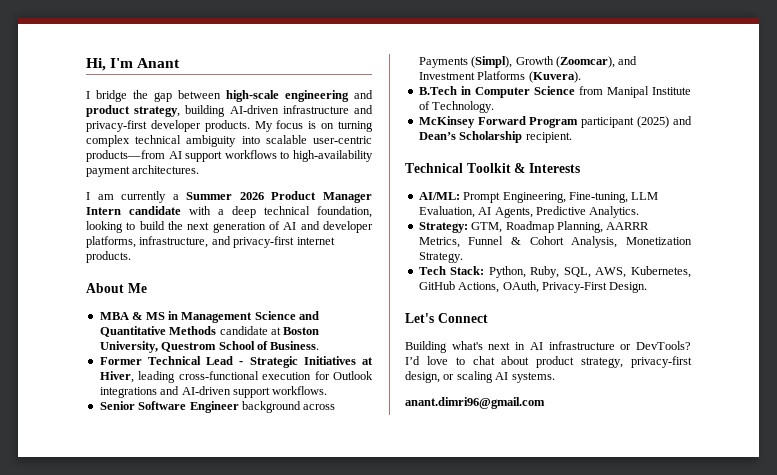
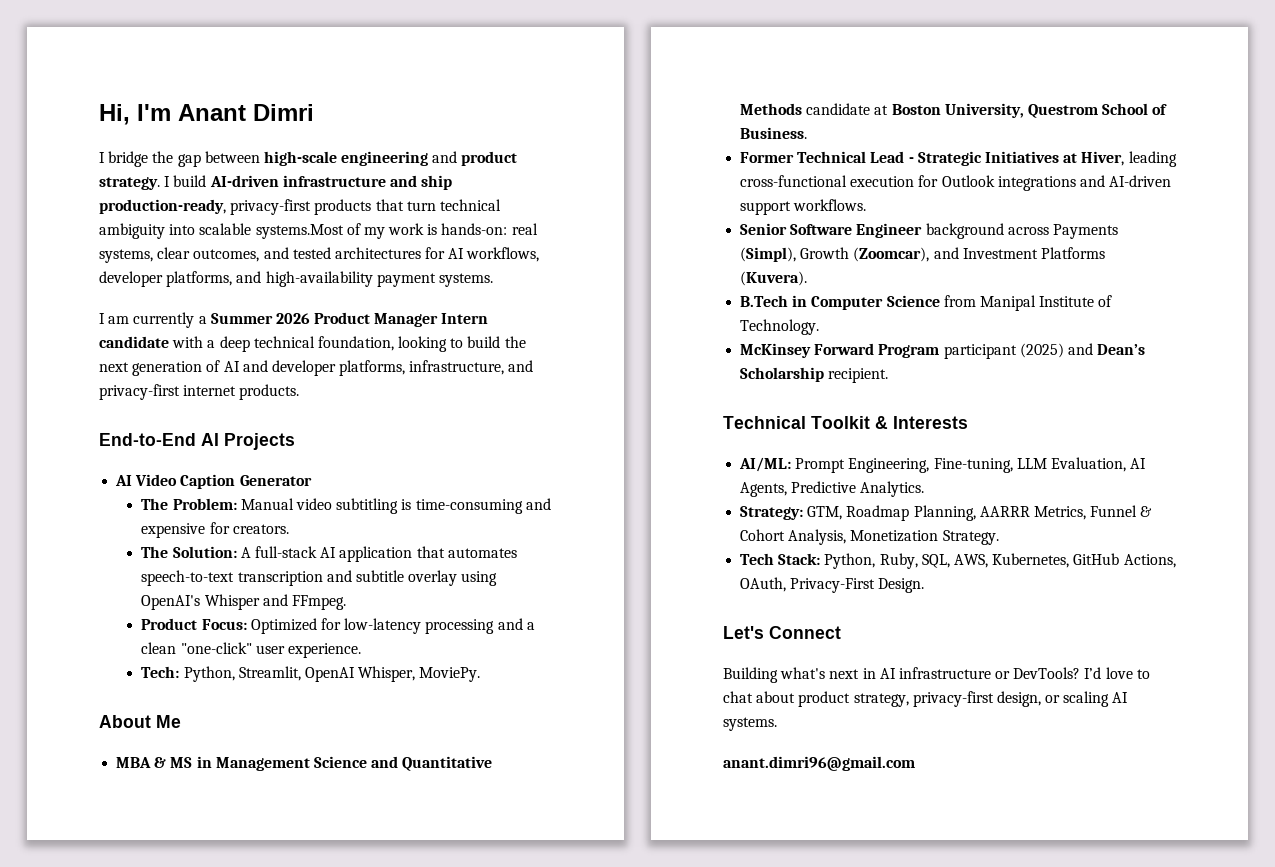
- Hi, I'm Anant
+ Hi, I'm Anant Dimri
- I bridge the gap between high-scale engineering and product strategy, building AI-driven infrastructure and privacy-first developer products. My focus is on turning complex technical ambiguity into scalable user-centric products—from AI support workflows to high-availability payment architectures.
+ I bridge the gap between high-scale engineering and product strategy. I build AI-driven infrastructure and ship production-ready, privacy-first products that turn technical ambiguity into scalable systems.Most of my work is hands-on: real systems, clear outcomes, and tested architectures for AI workflows, developer platforms, and high-availability payment systems.
+ End-to-End AI Projects
+ AI Video Caption Generator
+ The Problem: Manual video subtitling is time-consuming and expensive for creators.
+ The Solution: A full-stack AI application that automates speech-to-text transcription and subtitle overlay using OpenAI's Whisper and FFmpeg.
+ Product Focus: Optimized for low-latency processing and a clean "one-click" user experience.
+ Tech: Python, Streamlit, OpenAI Whisper, MoviePy.

